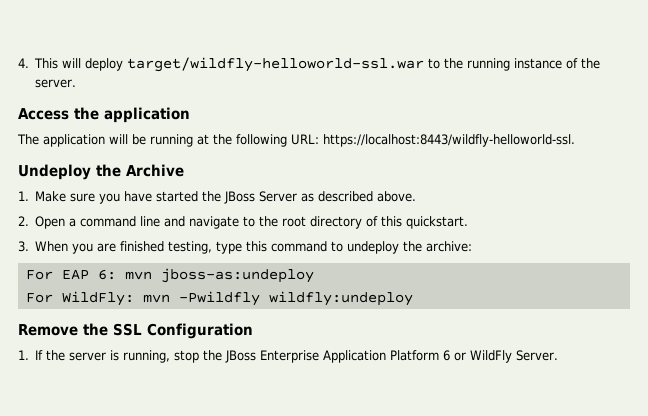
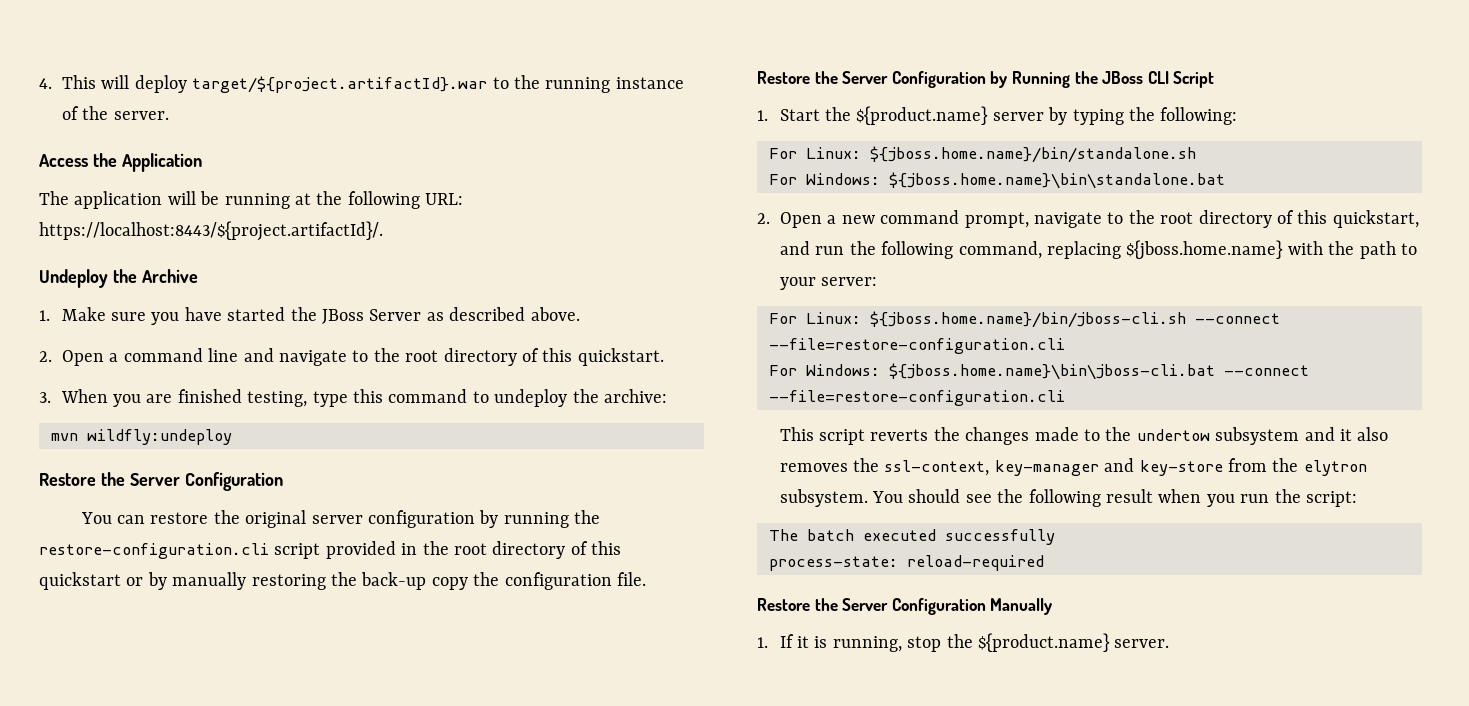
- 4. This will deploy target/wildfly-helloworld-ssl.war to the running instance of the server.
+ 4. This will deploy target/${project.artifactId}.war to the running instance of the server.
- Access the application
+ Access the Application
- The application will be running at the following URL: https://localhost:8443/wildfly-helloworld-ssl.
+ The application will be running at the following URL: https://localhost:8443/${project.artifactId}/.
- For EAP 6: mvn jboss-as:undeploy
- For WildFly: mvn -Pwildfly wildfly:undeploy
- Remove the SSL Configuration
+ mvn wildfly:undeploy
+ Restore the Server Configuration
+ You can restore the original server configuration by running the restore-configuration.cli script provided in the root directory of this quickstart or by manually restoring the back-up copy the configuration file.
+ Restore the Server Configuration by Running the JBoss CLI Script
+ 1. Start the ${product.name} server by typing the following:
+ For Linux: ${jboss.home.name}/bin/standalone.sh
+ For Windows: ${jboss.home.name}\bin\standalone.bat
+ 2. Open a new command prompt, navigate to the root directory of this quickstart, and run the following command, replacing ${jboss.home.name} with the path to your server:
+ For Linux: ${jboss.home.name}/bin/jboss-cli.sh --connect --file=restore-configuration.cli
+ For Windows: ${jboss.home.name}\bin\jboss-cli.bat --connect --file=restore-configuration.cli
+ This script reverts the changes made to the undertow subsystem and it also removes the ssl-context, key-manager and key-store from the elytron subsystem. You should see the following result when you run the script:
+ The batch executed successfully
+ process-state: reload-required
+ Restore the Server Configuration Manually
- 1. If the server is running, stop the JBoss Enterprise Application Platform 6 or WildFly Server.
+ 1. If it is running, stop the ${product.name} server.

